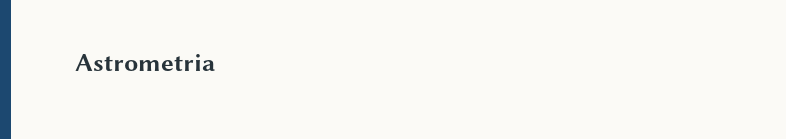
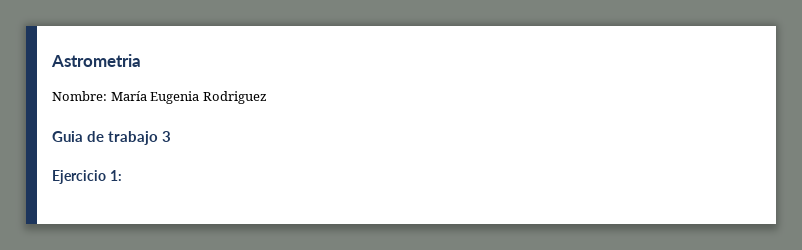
+ Nombre: María Eugenia Rodriguez
+ Guia de trabajo 3
+ Ejercicio 1:

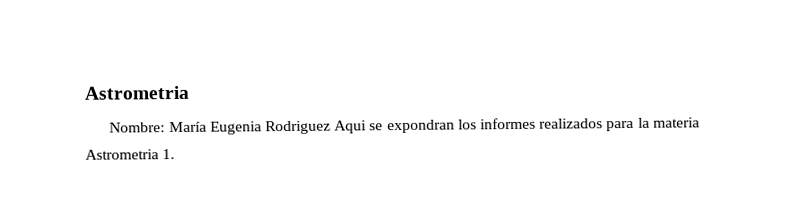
- Nombre: María Eugenia Rodriguez
- Guia de trabajo 3
- Ejercicio 1:
+ Nombre: María Eugenia Rodriguez Aqui se expondran los informes realizados para la materia Astrometria 1.

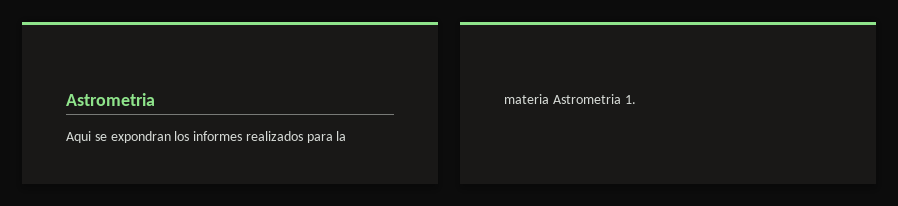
- Nombre: María Eugenia Rodriguez Aqui se expondran los informes realizados para la materia Astrometria 1.
+ Aqui se expondran los informes realizados para la materia Astrometria 1.

